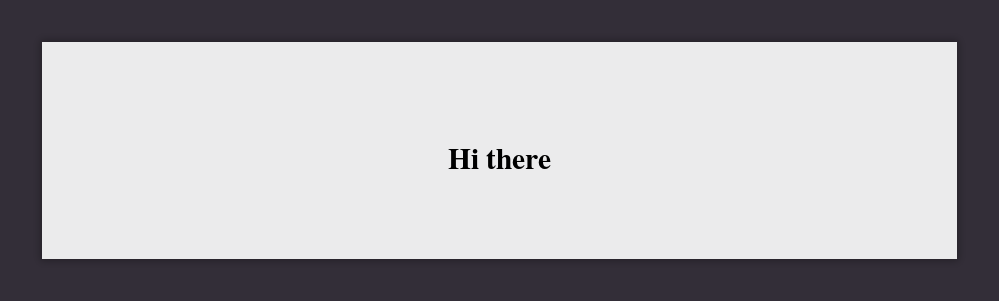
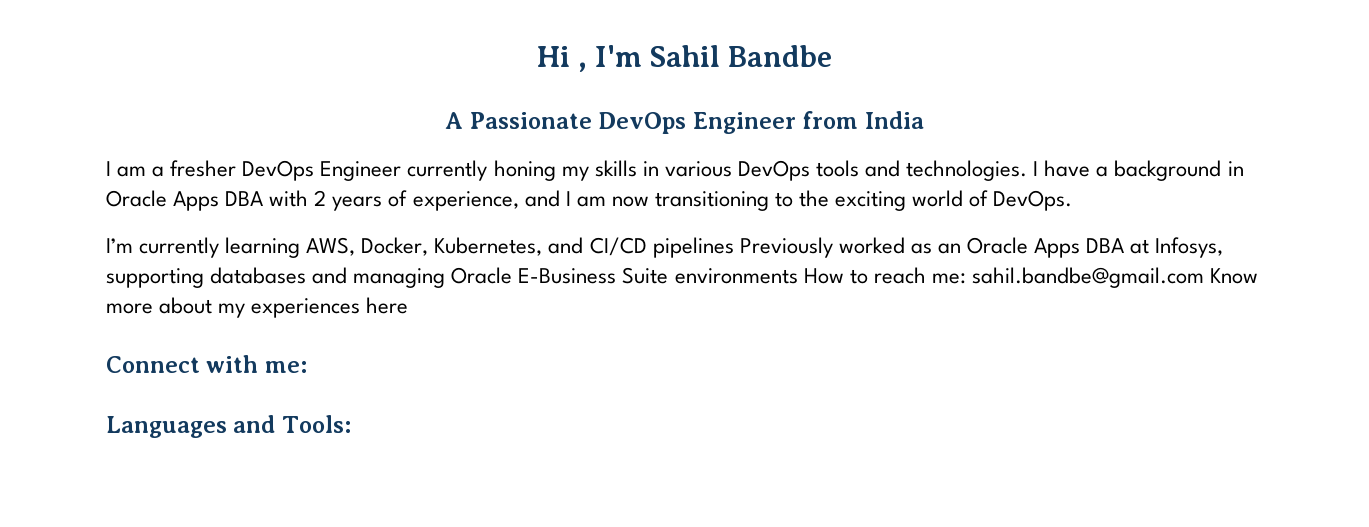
- Hi there
+ Hi , I'm Sahil Bandbe
+ A Passionate DevOps Engineer from India
+ I am a fresher DevOps Engineer currently honing my skills in various DevOps tools and technologies. I have a background in Oracle Apps DBA with 2 years of experience, and I am now transitioning to the exciting world of DevOps.
+ I’m currently learning AWS, Docker, Kubernetes, and CI/CD pipelines Previously worked as an Oracle Apps DBA at Infosys, supporting databases and managing Oracle E-Business Suite environments How to reach me: sahil.bandbe@gmail.com Know more about my experiences here
+ Connect with me:
+ Languages and Tools:

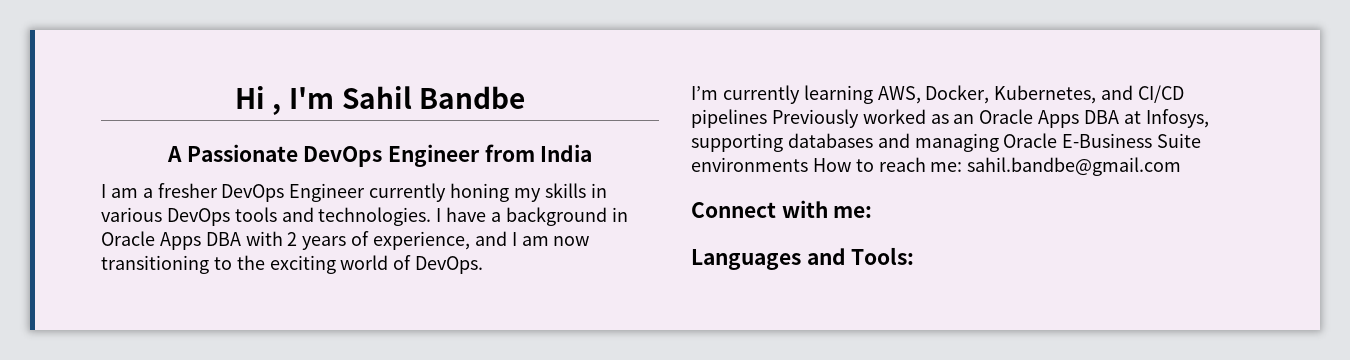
- I’m currently learning AWS, Docker, Kubernetes, and CI/CD pipelines Previously worked as an Oracle Apps DBA at Infosys, supporting databases and managing Oracle E-Business Suite environments How to reach me: sahil.bandbe@gmail.com Know more about my experiences here
+ I’m currently learning AWS, Docker, Kubernetes, and CI/CD pipelines Previously worked as an Oracle Apps DBA at Infosys, supporting databases and managing Oracle E-Business Suite environments How to reach me: sahil.bandbe@gmail.com

